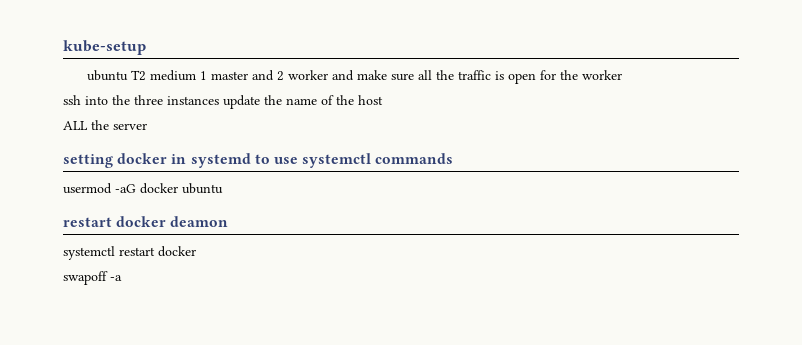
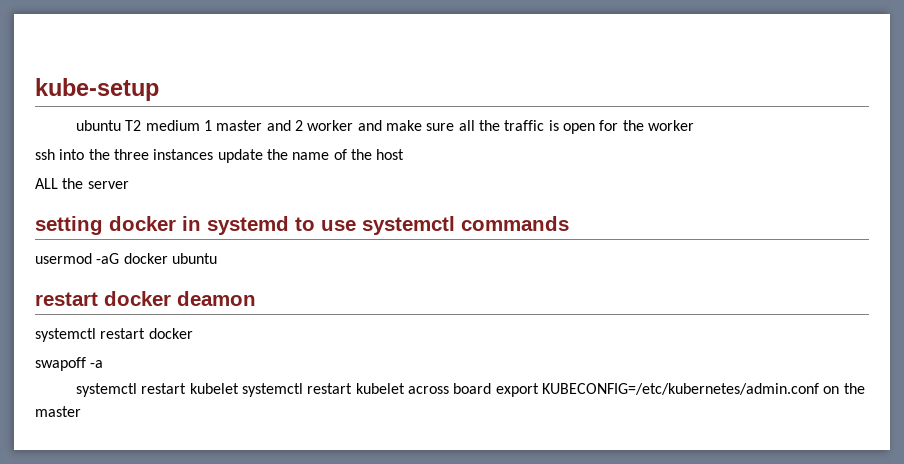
+ systemctl restart kubelet systemctl restart kubelet across board export KUBECONFIG=/etc/kubernetes/admin.conf on the master

